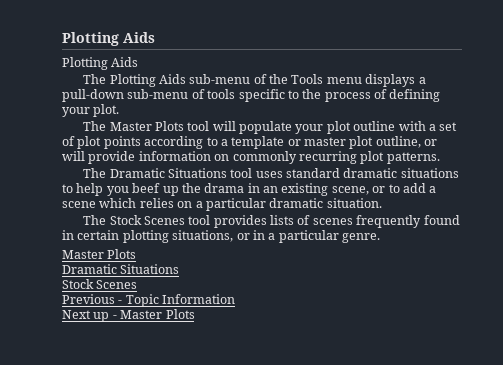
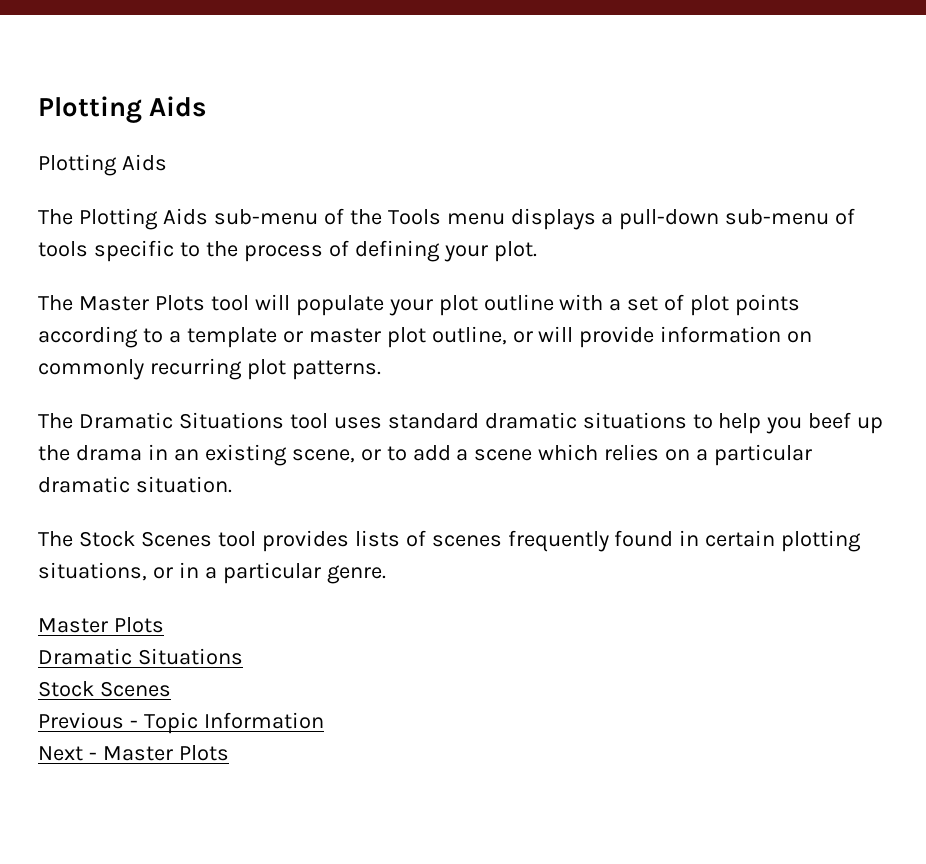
- Next up - Master Plots
+ Next - Master Plots

